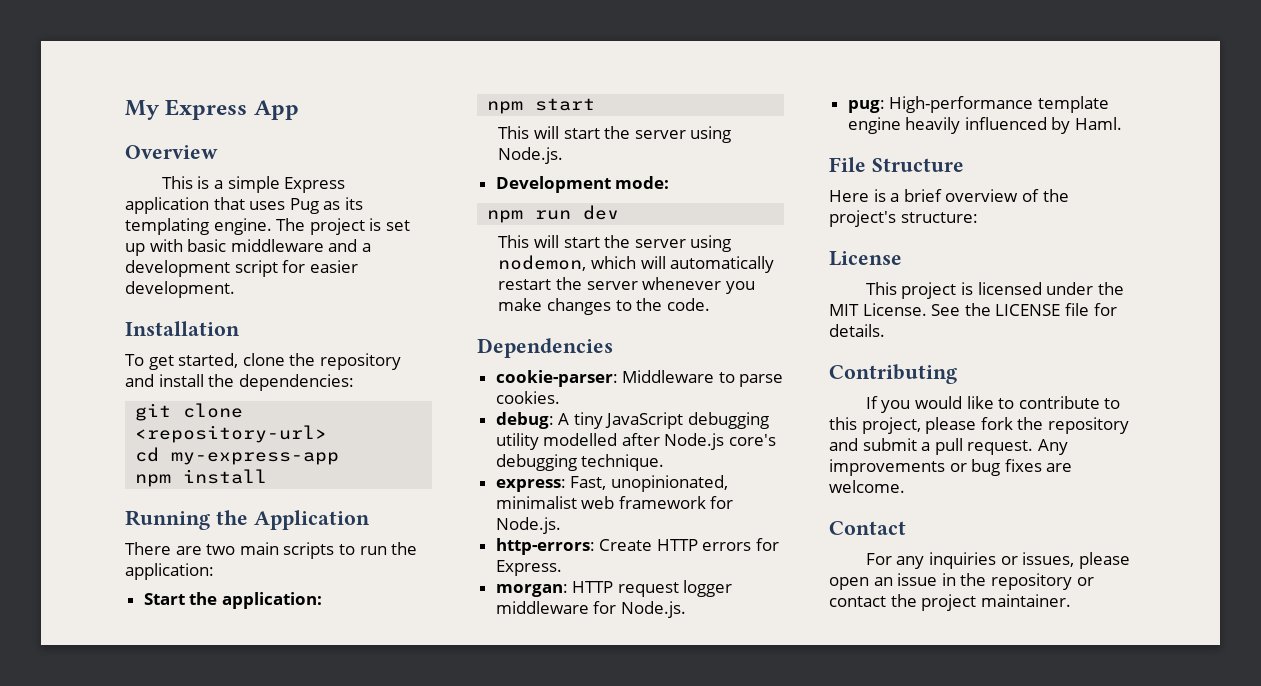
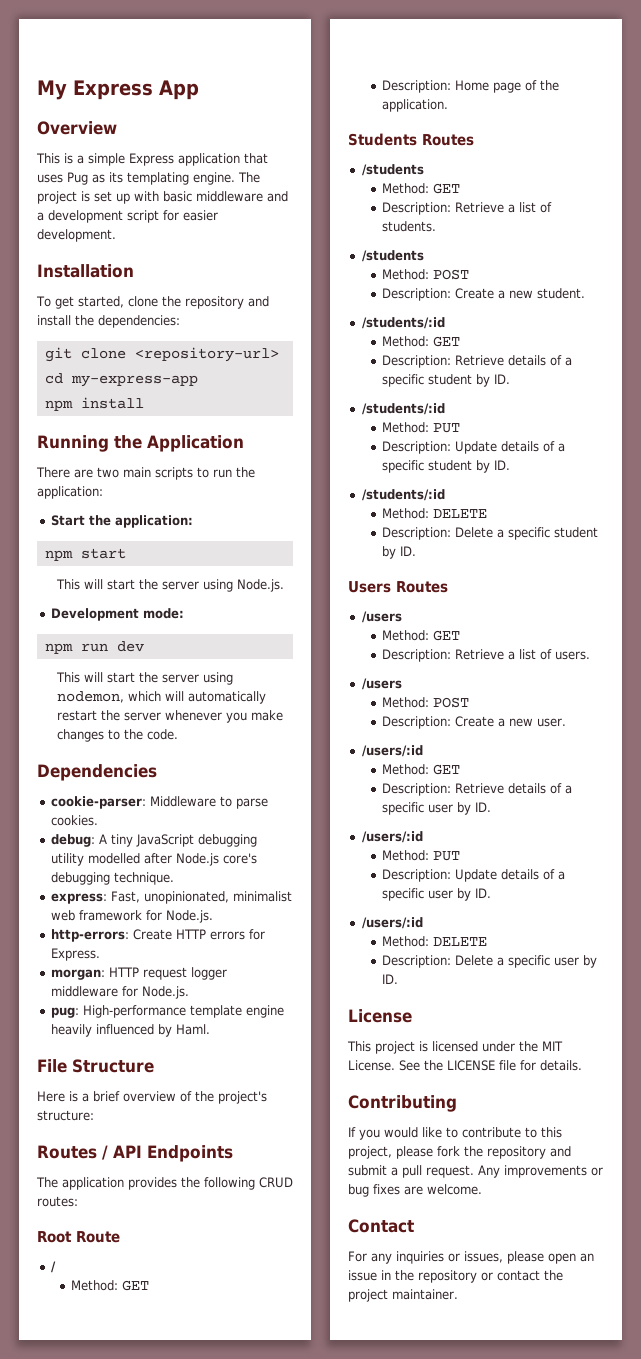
+ Routes / API Endpoints
+ The application provides the following CRUD routes:
+ Root Route
+ /
+ Method: GET
+ Description: Home page of the application.
+ Students Routes
+ /students
+ Method: GET
+ Description: Retrieve a list of students.
+ /students
+ Method: POST
+ Description: Create a new student.
+ /students/:id
+ Method: GET
+ Description: Retrieve details of a specific student by ID.
+ /students/:id
+ Method: PUT
+ Description: Update details of a specific student by ID.
+ /students/:id
+ Method: DELETE
+ Description: Delete a specific student by ID.
+ Users Routes
+ /users
+ Method: GET
+ Description: Retrieve a list of users.
+ /users
+ Method: POST
+ Description: Create a new user.
+ /users/:id
+ Method: GET
+ Description: Retrieve details of a specific user by ID.
+ /users/:id
+ Method: PUT
+ Description: Update details of a specific user by ID.
+ /users/:id
+ Method: DELETE
+ Description: Delete a specific user by ID.

